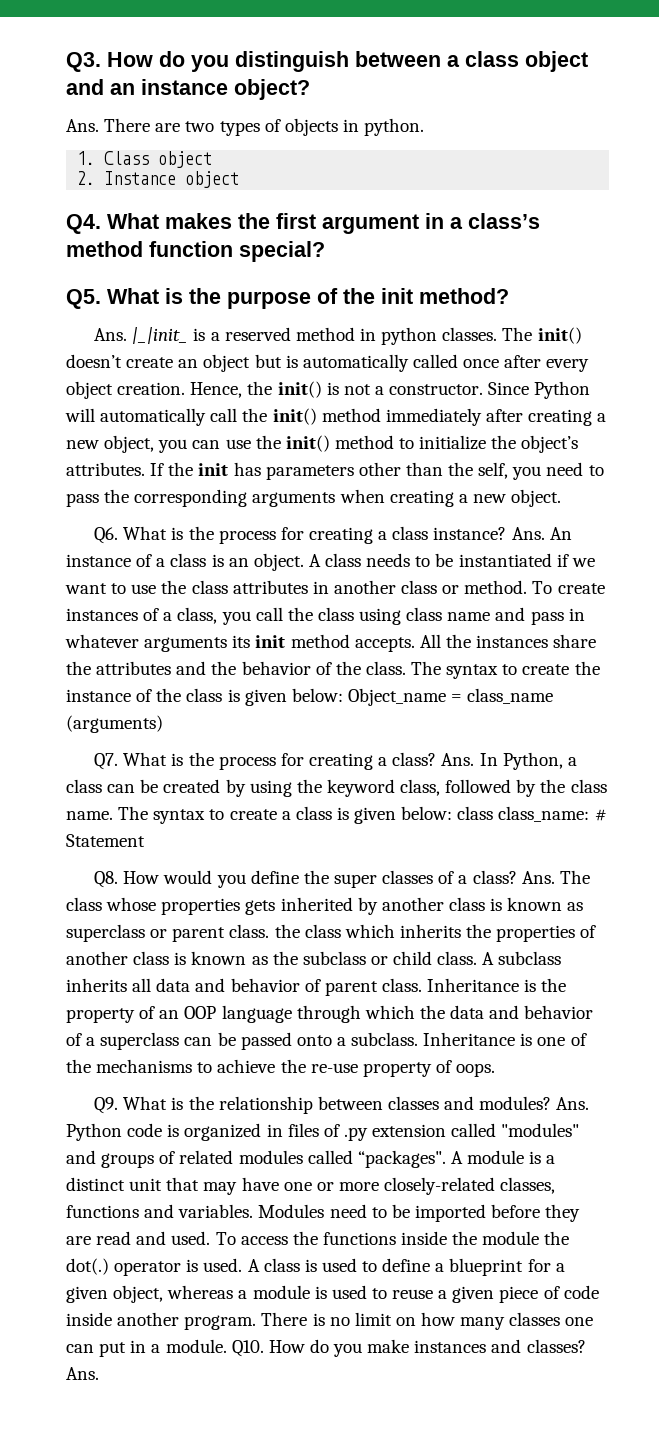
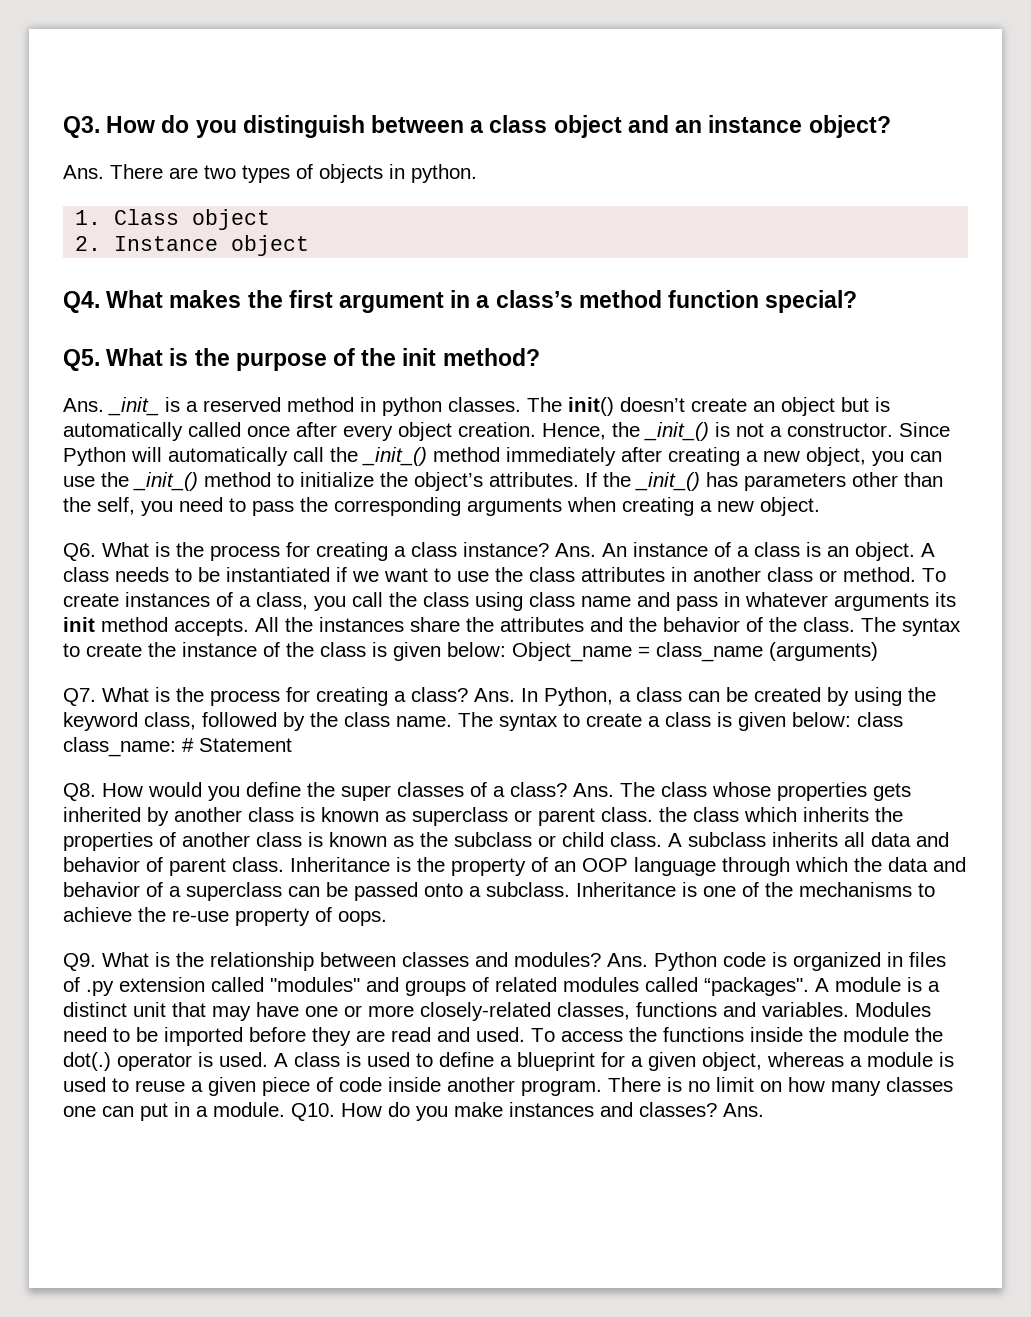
- Ans. |_|init_ is a reserved method in python classes.
+ Ans. _init_ is a reserved method in python classes.
- Hence, the init() is not a constructor.
+ Hence, the _init_() is not a constructor.
- Since Python will automatically call the init() method immediately after creating a new object, you can use the init() method to initialize the object’s attributes.
+ Since Python will automatically call the _init_() method immediately after creating a new object, you can use the _init_() method to initialize the object’s attributes.
- If the init has parameters other than the self, you need to pass the corresponding arguments when creating a new object.
+ If the _init_() has parameters other than the self, you need to pass the corresponding arguments when creating a new object.

